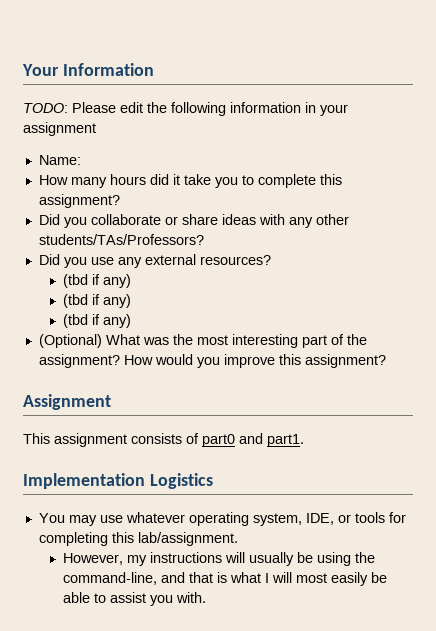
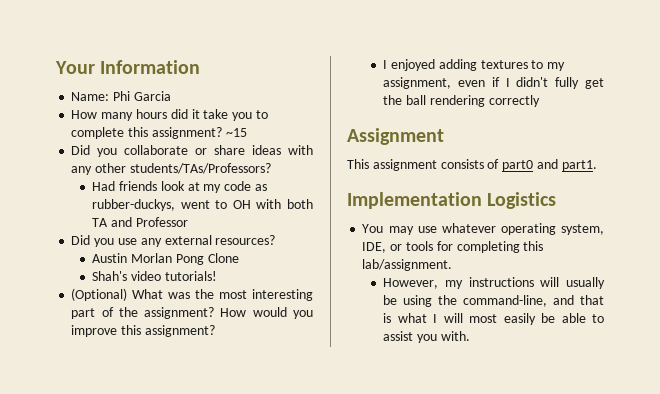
- TODO: Please edit the following information in your assignment
- Name:
+ Name: Phi Garcia
+ ~15
+ Had friends look at my code as rubber-duckys, went to OH with both TA and Professor
  Did you use any external resources?
- (tbd if any)
- (tbd if any)
- (tbd if any)
+ Austin Morlan Pong Clone
+ Shah's video tutorials!
+ I enjoyed adding textures to my assignment, even if I didn't fully get the ball rendering correctly

